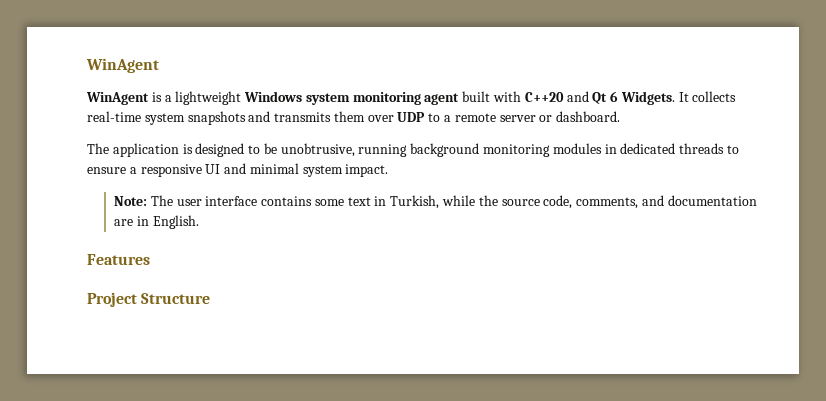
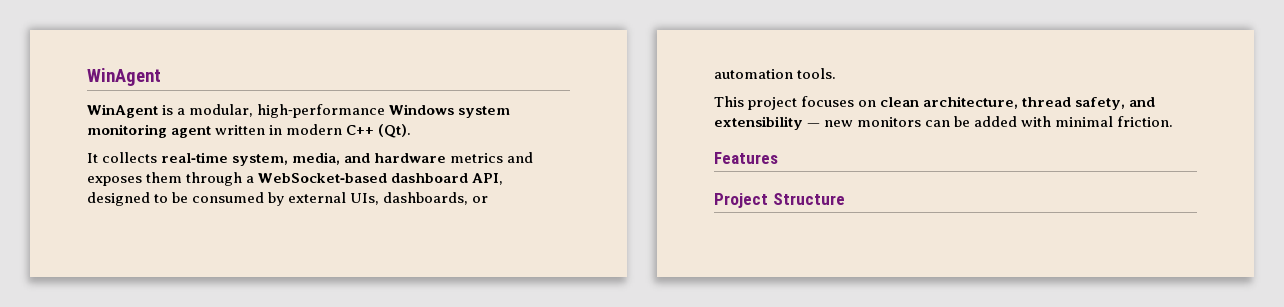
- WinAgent is a lightweight Windows system monitoring agent built with C++20 and Qt 6 Widgets. It collects real-time system snapshots and transmits them over UDP to a remote server or dashboard.
- The application is designed to be unobtrusive, running background monitoring modules in dedicated threads to ensure a responsive UI and minimal system impact.
- Note: The user interface contains some text in Turkish, while the source code, comments, and documentation are in English.
+ WinAgent is a modular, high‑performance Windows system monitoring agent written in modern C++ (Qt).
+ It collects real‑time system, media, and hardware metrics and exposes them through a WebSocket‑based dashboard API, designed to be consumed by external UIs, dashboards, or automation tools.
+ This project focuses on clean architecture, thread safety, and extensibility — new monitors can be added with minimal friction.

